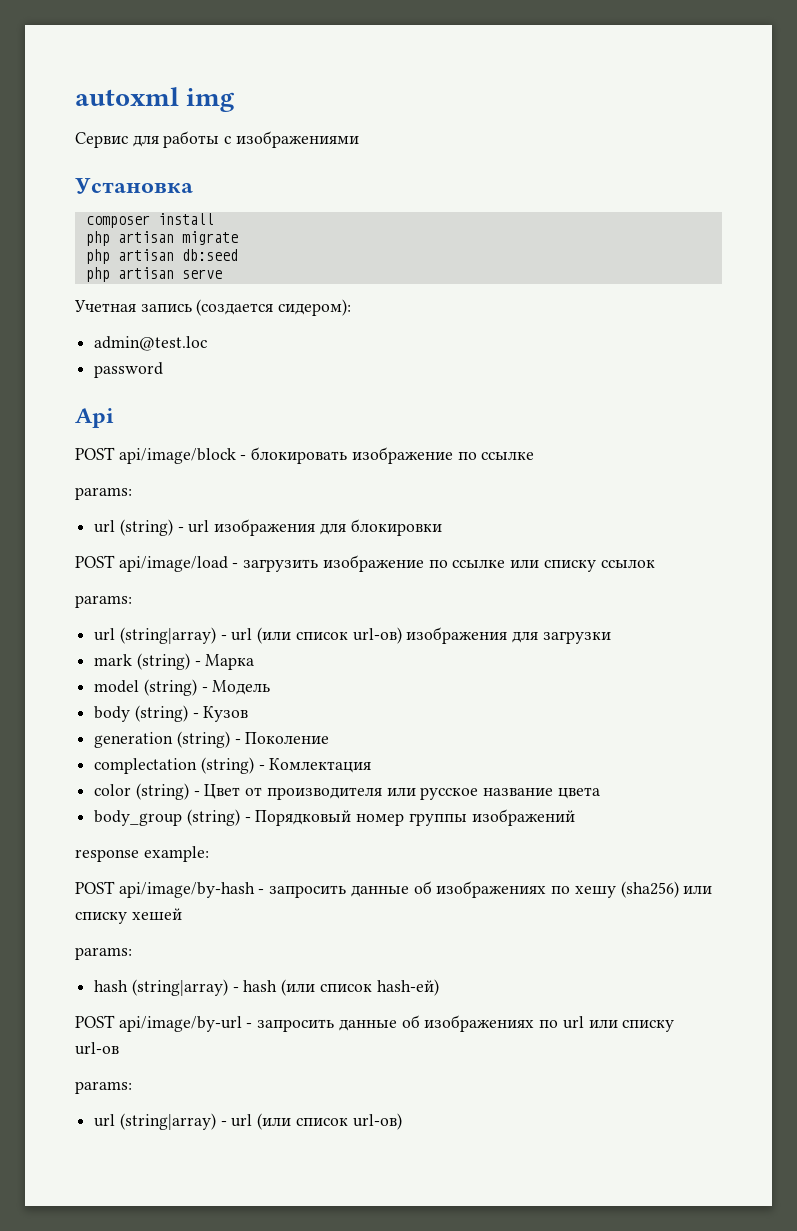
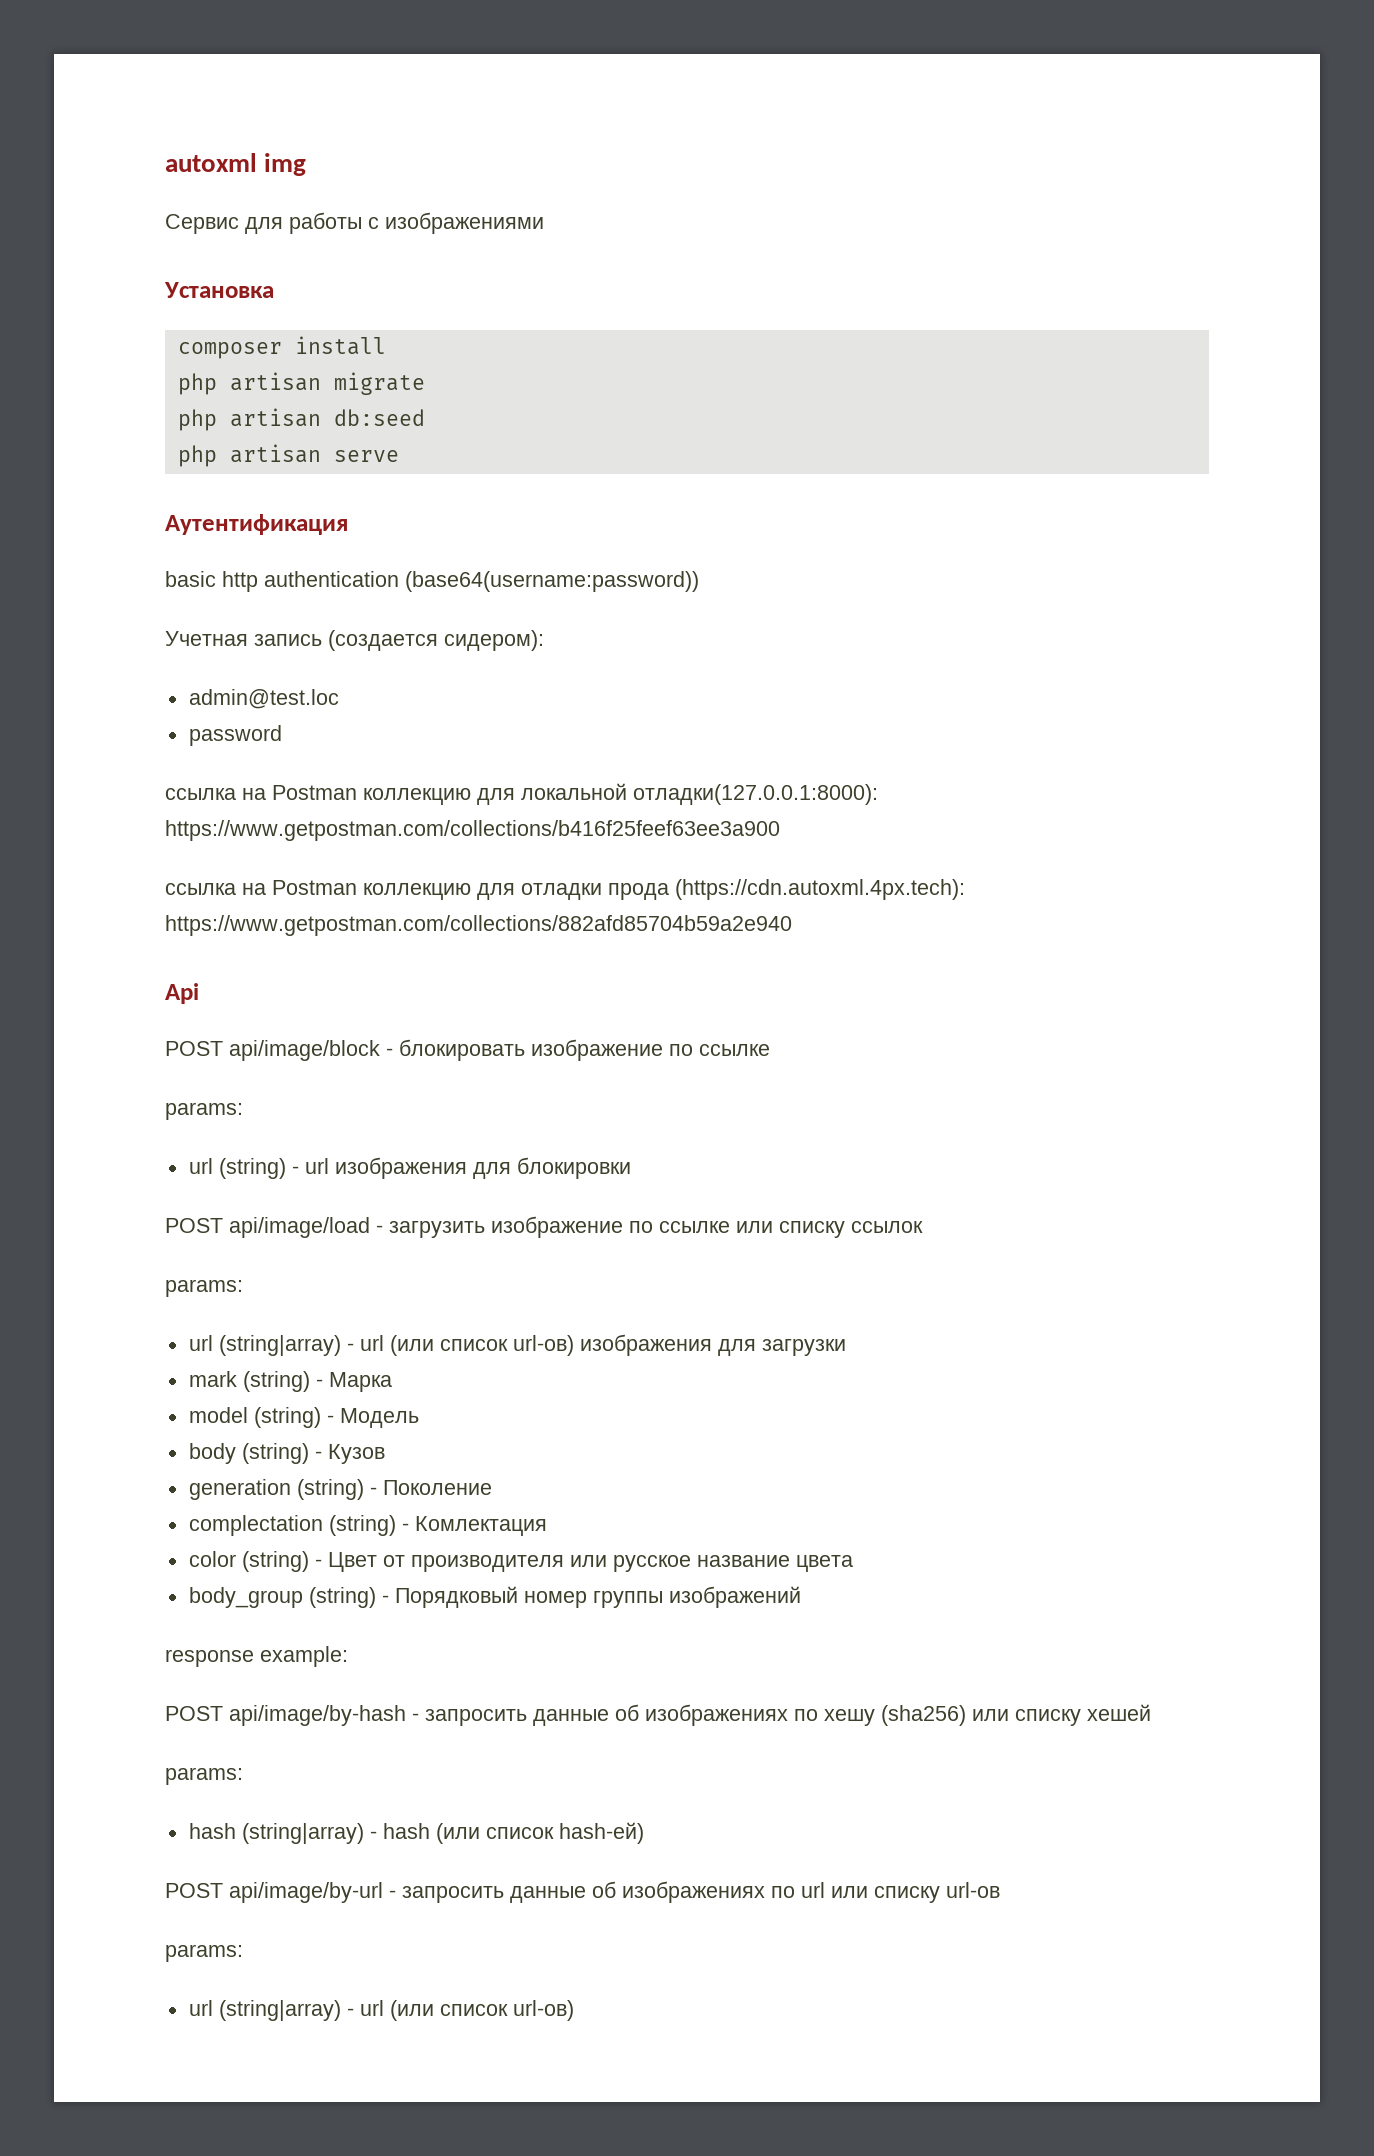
+ Аутентификация
+ basic http authentication (base64(username:password))
+ ссылка на Postman коллекцию для локальной отладки(127.0.0.1:8000): https://www.getpostman.com/collections/b416f25feef63ee3a900
+ ссылка на Postman коллекцию для отладки прода (https://cdn.autoxml.4px.tech): https://www.getpostman.com/collections/882afd85704b59a2e940

